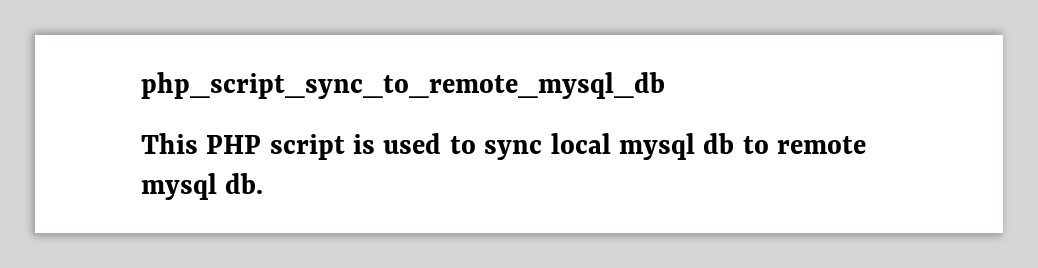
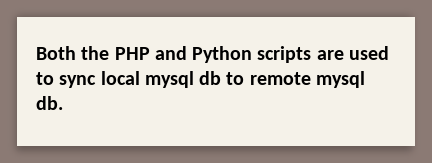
- php_script_sync_to_remote_mysql_db
- This PHP script is used to sync local mysql db to remote mysql db.
+ Both the PHP and Python scripts are used to sync local mysql db to remote mysql db.

